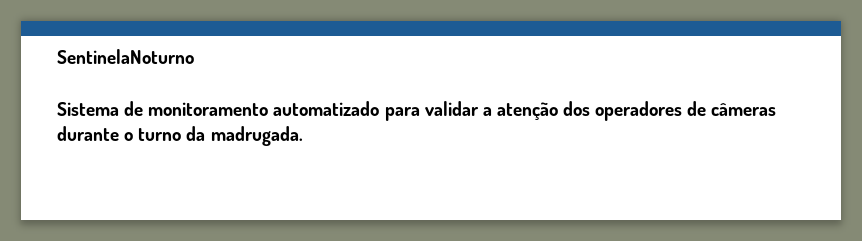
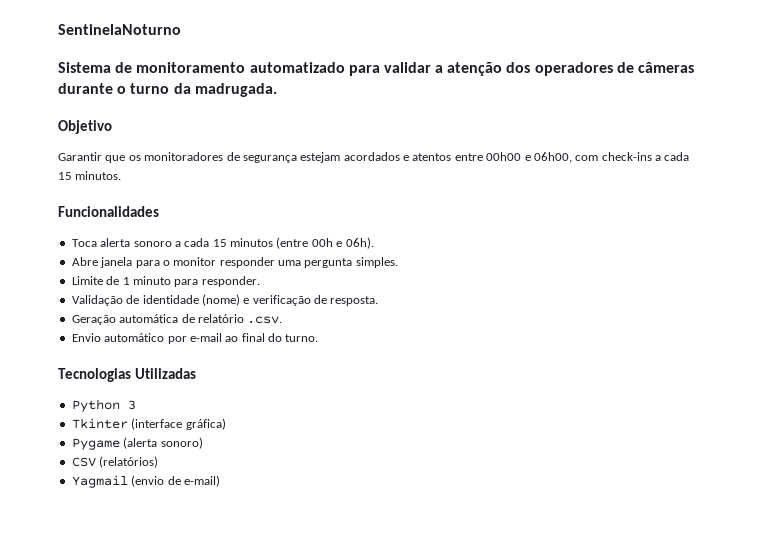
+ Objetivo
+ Garantir que os monitoradores de segurança estejam acordados e atentos entre 00h00 e 06h00, com check-ins a cada 15 minutos.
+ Funcionalidades
+ Toca alerta sonoro a cada 15 minutos (entre 00h e 06h).
+ Abre janela para o monitor responder uma pergunta simples.
+ Limite de 1 minuto para responder.
+ Validação de identidade (nome) e verificação de resposta.
+ Geração automática de relatório .csv.
+ Envio automático por e-mail ao final do turno.
+ Tecnologias Utilizadas
+ Python 3
+ Tkinter (interface gráfica)
+ Pygame (alerta sonoro)
+ CSV (relatórios)
+ Yagmail (envio de e-mail)

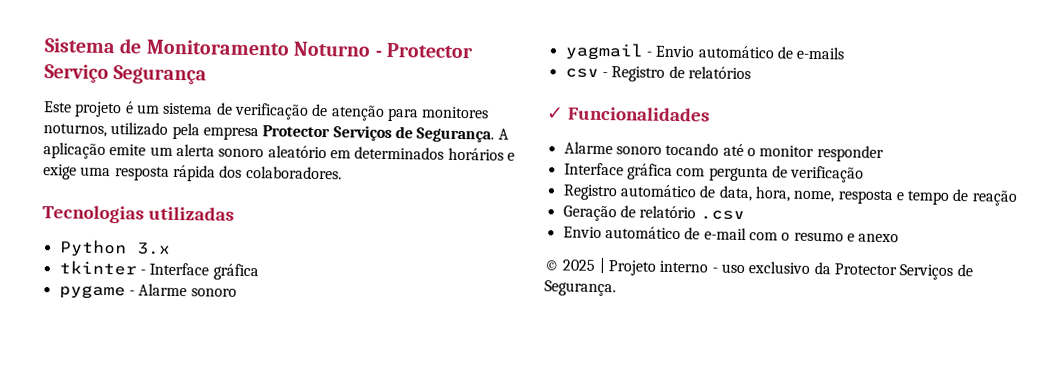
- SentinelaNoturno
- Sistema de monitoramento automatizado para validar a atenção dos operadores de câmeras durante o turno da madrugada.
- Objetivo
- Garantir que os monitoradores de segurança estejam acordados e atentos entre 00h00 e 06h00, com check-ins a cada 15 minutos.
- Funcionalidades
- Toca alerta sonoro a cada 15 minutos (entre 00h e 06h).
- Abre janela para o monitor responder uma pergunta simples.
- Limite de 1 minuto para responder.
- Validação de identidade (nome) e verificação de resposta.
+ Sistema de Monitoramento Noturno - Protector Serviço Segurança
+ Este projeto é um sistema de verificação de atenção para monitores noturnos, utilizado pela empresa Protector Serviços de Segurança. A aplicação emite um alerta sonoro aleatório em determinados horários e exige uma resposta rápida dos colaboradores.
+ Tecnologias utilizadas
+ Python 3.x
+ tkinter - Interface gráfica
+ pygame - Alarme sonoro
+ yagmail - Envio automático de e-mails
+ csv - Registro de relatórios
+ ✓ Funcionalidades
+ Alarme sonoro tocando até o monitor responder
+ Interface gráfica com pergunta de verificação
+ Registro automático de data, hora, nome, resposta e tempo de reação
- Geração automática de relatório .csv.
- Envio automático por e-mail ao final do turno.
- Tecnologias Utilizadas
- Python 3
- Tkinter (interface gráfica)
- Pygame (alerta sonoro)
- CSV (relatórios)
- Yagmail (envio de e-mail)
+ Geração de relatório .csv
+ Envio automático de e-mail com o resumo e anexo
+ © 2025 | Projeto interno - uso exclusivo da Protector Serviços de Segurança.

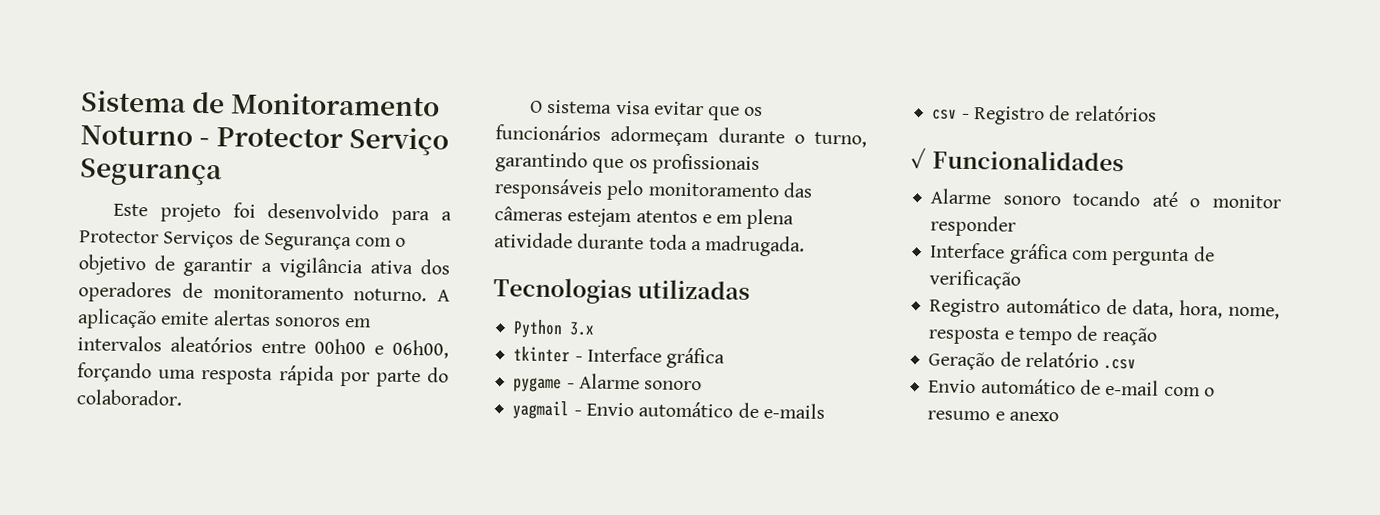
- Este projeto é um sistema de verificação de atenção para monitores noturnos, utilizado pela empresa Protector Serviços de Segurança. A aplicação emite um alerta sonoro aleatório em determinados horários e exige uma resposta rápida dos colaboradores.
+ Este projeto foi desenvolvido para a Protector Serviços de Segurança com o objetivo de garantir a vigilância ativa dos operadores de monitoramento noturno. A aplicação emite alertas sonoros em intervalos aleatórios entre 00h00 e 06h00, forçando uma resposta rápida por parte do colaborador.
+ O sistema visa evitar que os funcionários adormeçam durante o turno, garantindo que os profissionais responsáveis pelo monitoramento das câmeras estejam atentos e em plena atividade durante toda a madrugada.
- © 2025 | Projeto interno - uso exclusivo da Protector Serviços de Segurança.

